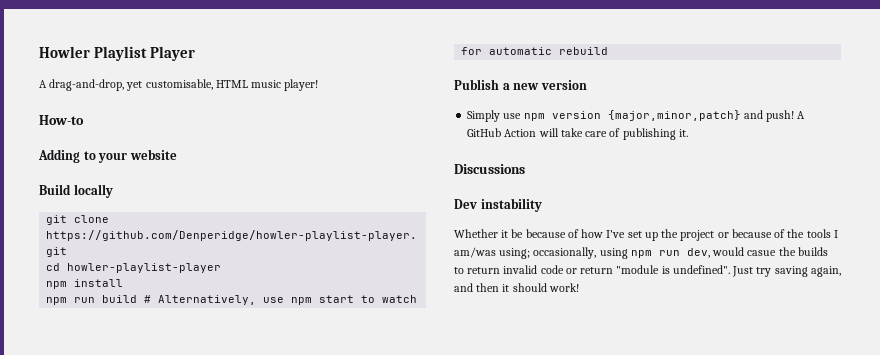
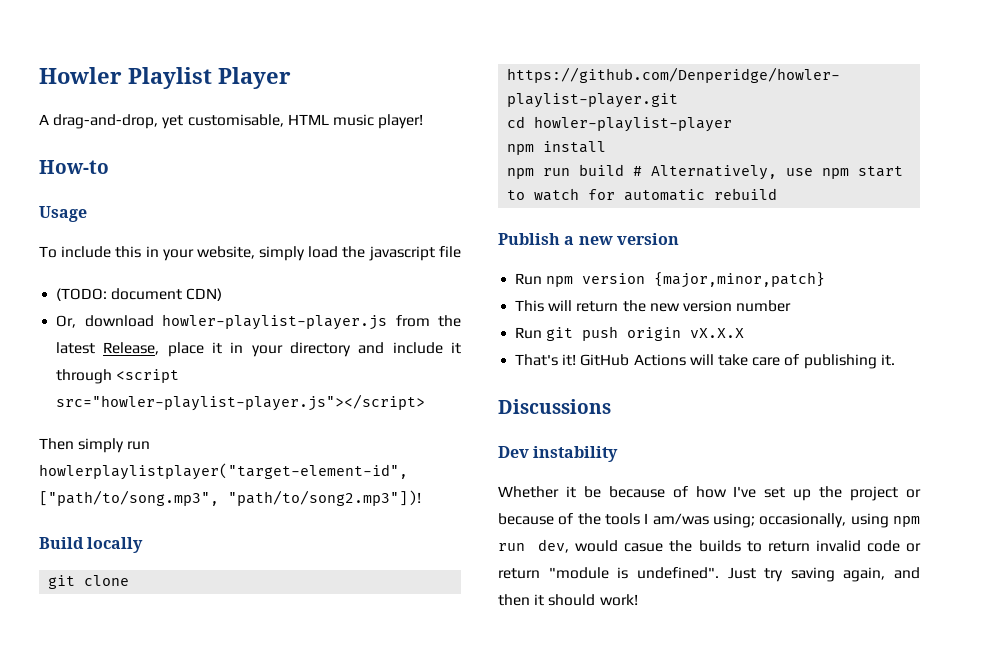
- Adding to your website
+ Usage
+ To include this in your website, simply load the javascript file
+ (TODO: document CDN)
+ Or, download howler-playlist-player.js from the latest Release, place it in your directory and include it through <script src="howler-playlist-player.js"></script>
+ Then simply run howlerplaylistplayer("target-element-id", ["path/to/song.mp3", "path/to/song2.mp3"])!
- Simply use npm version {major,minor,patch} and push! A GitHub Action will take care of publishing it.
+ Run npm version {major,minor,patch}
+ This will return the new version number
+ Run git push origin vX.X.X
+ That's it! GitHub Actions will take care of publishing it.

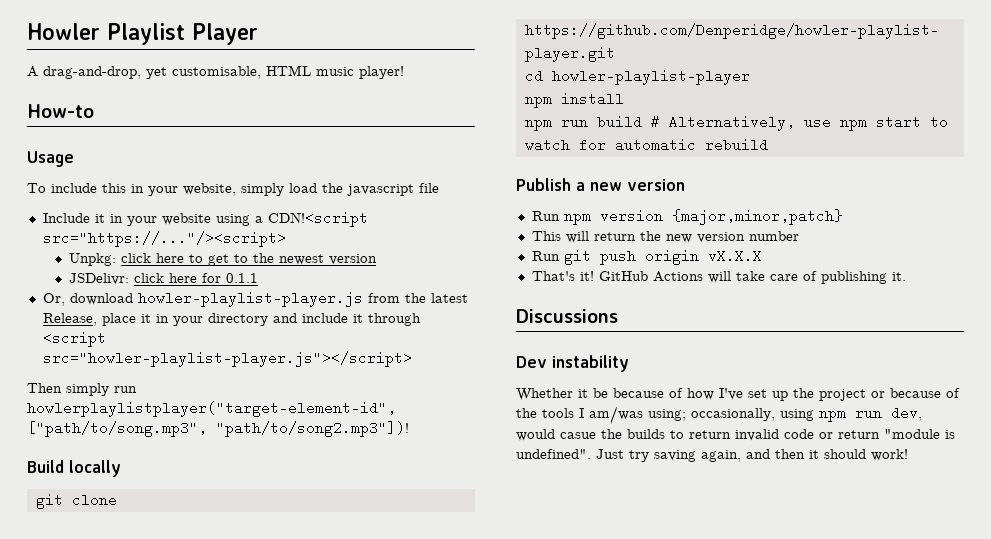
- (TODO: document CDN)
+ Include it in your website using a CDN!<script src="https://..."/><script>
+ Unpkg: click here to get to the newest version
+ JSDelivr: click here for 0.1.1

